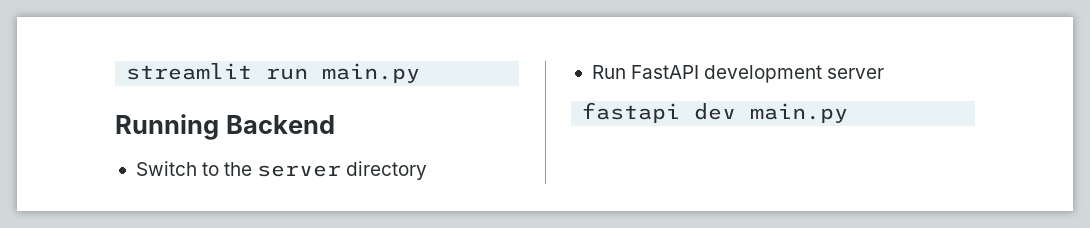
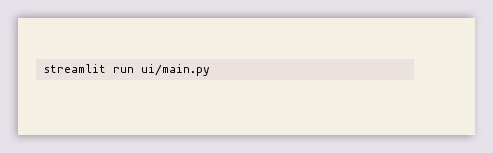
- streamlit run main.py
- Running Backend
- Switch to the server directory
- Run FastAPI development server
- fastapi dev main.py
+ streamlit run ui/main.py

